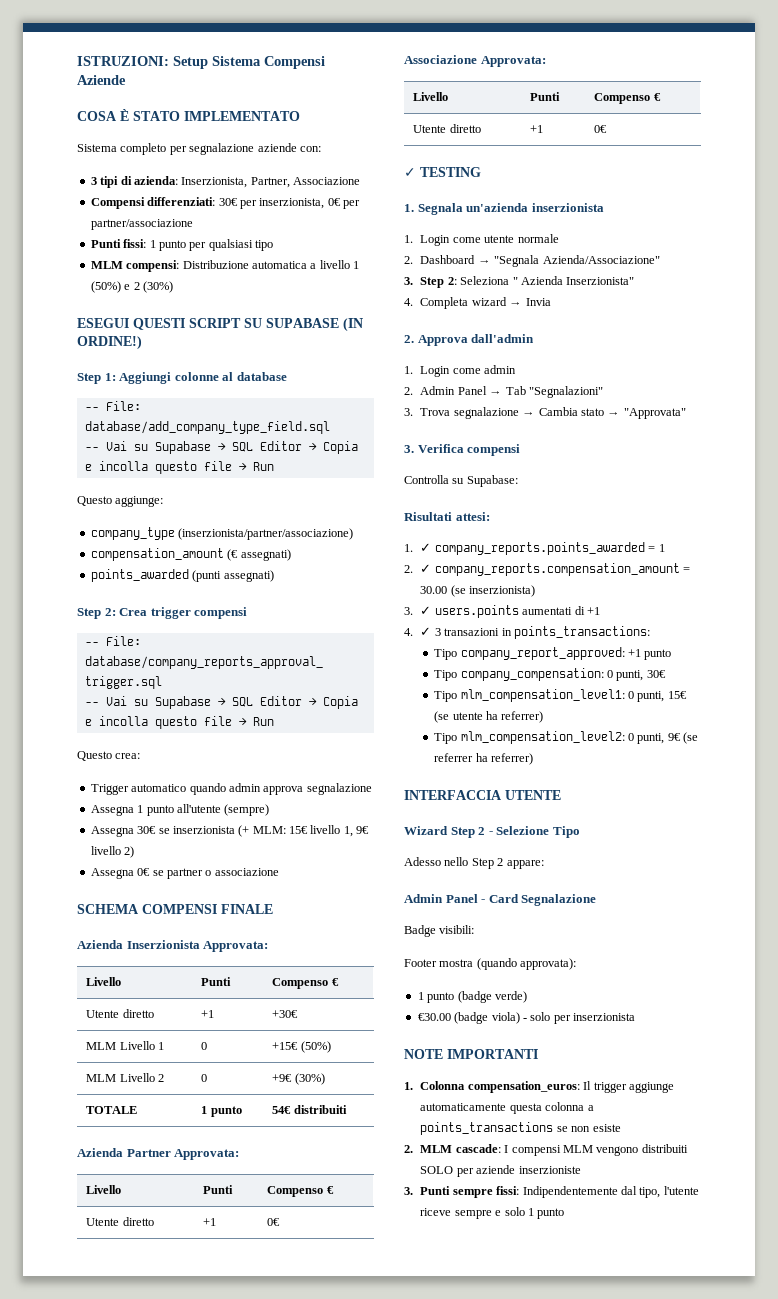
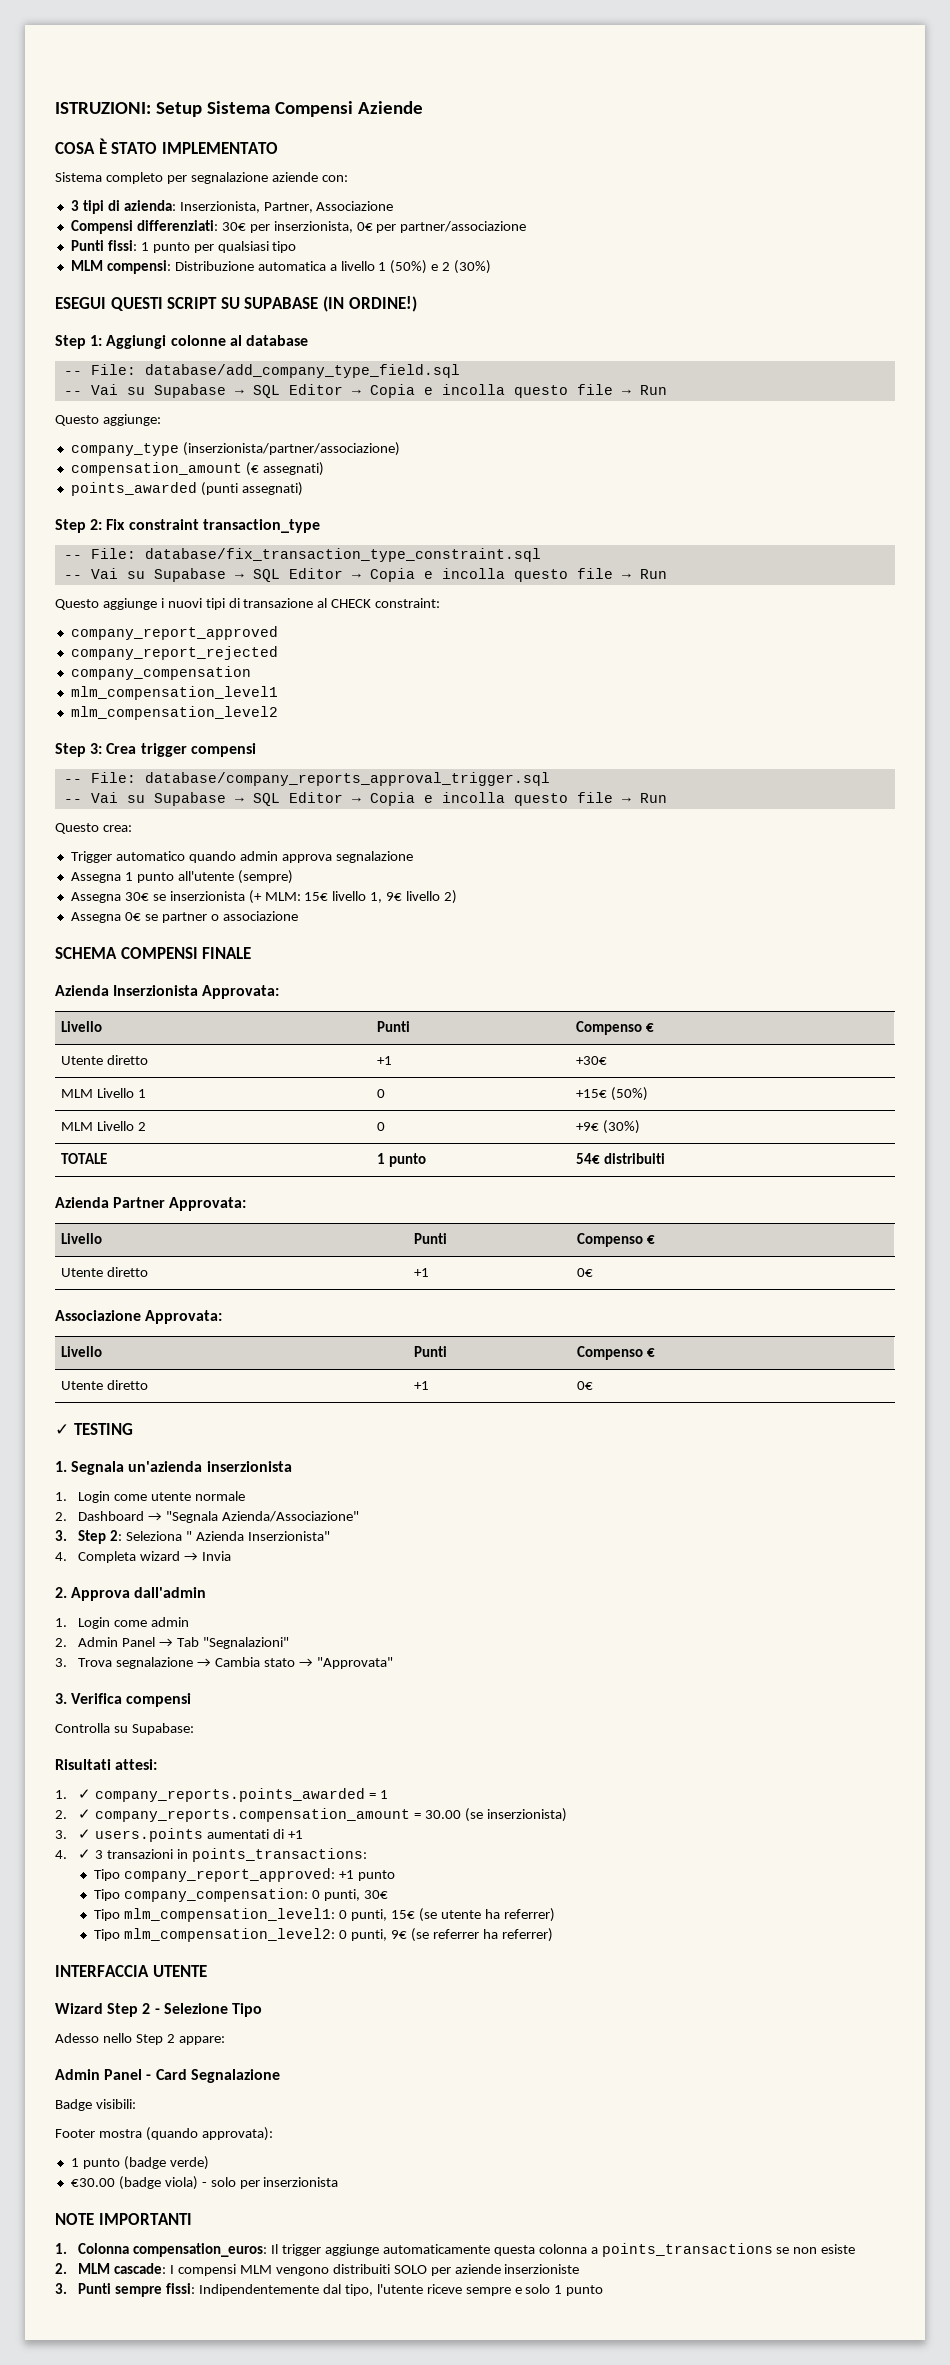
- Step 2: Crea trigger compensi
+ Step 2: Fix constraint transaction_type
+ -- File: database/fix_transaction_type_constraint.sql
+ -- Vai su Supabase → SQL Editor → Copia e incolla questo file → Run
+ Questo aggiunge i nuovi tipi di transazione al CHECK constraint:
+ company_report_approved
+ company_report_rejected
+ company_compensation
+ mlm_compensation_level1
+ mlm_compensation_level2
+ Step 3: Crea trigger compensi

